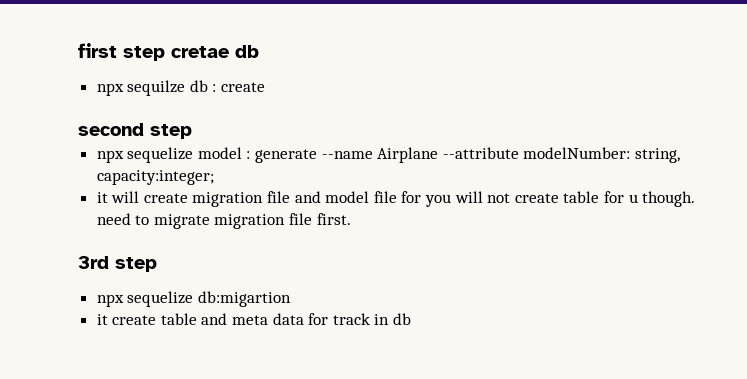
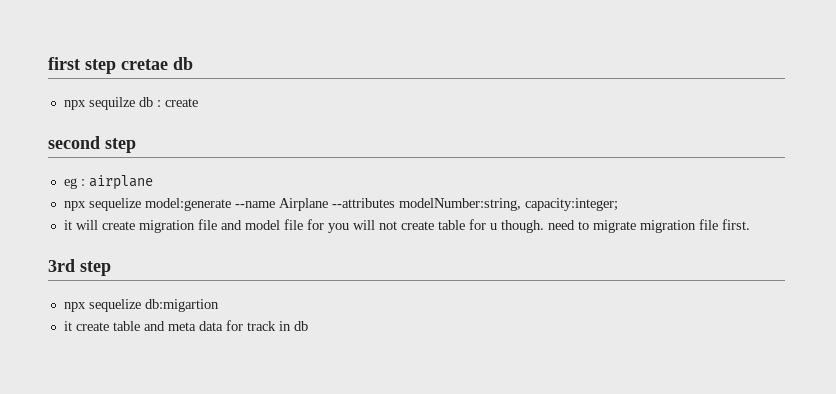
- npx sequelize model : generate --name Airplane --attribute modelNumber: string, capacity:integer;
+ eg : airplane
+ npx sequelize model:generate --name Airplane --attributes modelNumber:string, capacity:integer;

